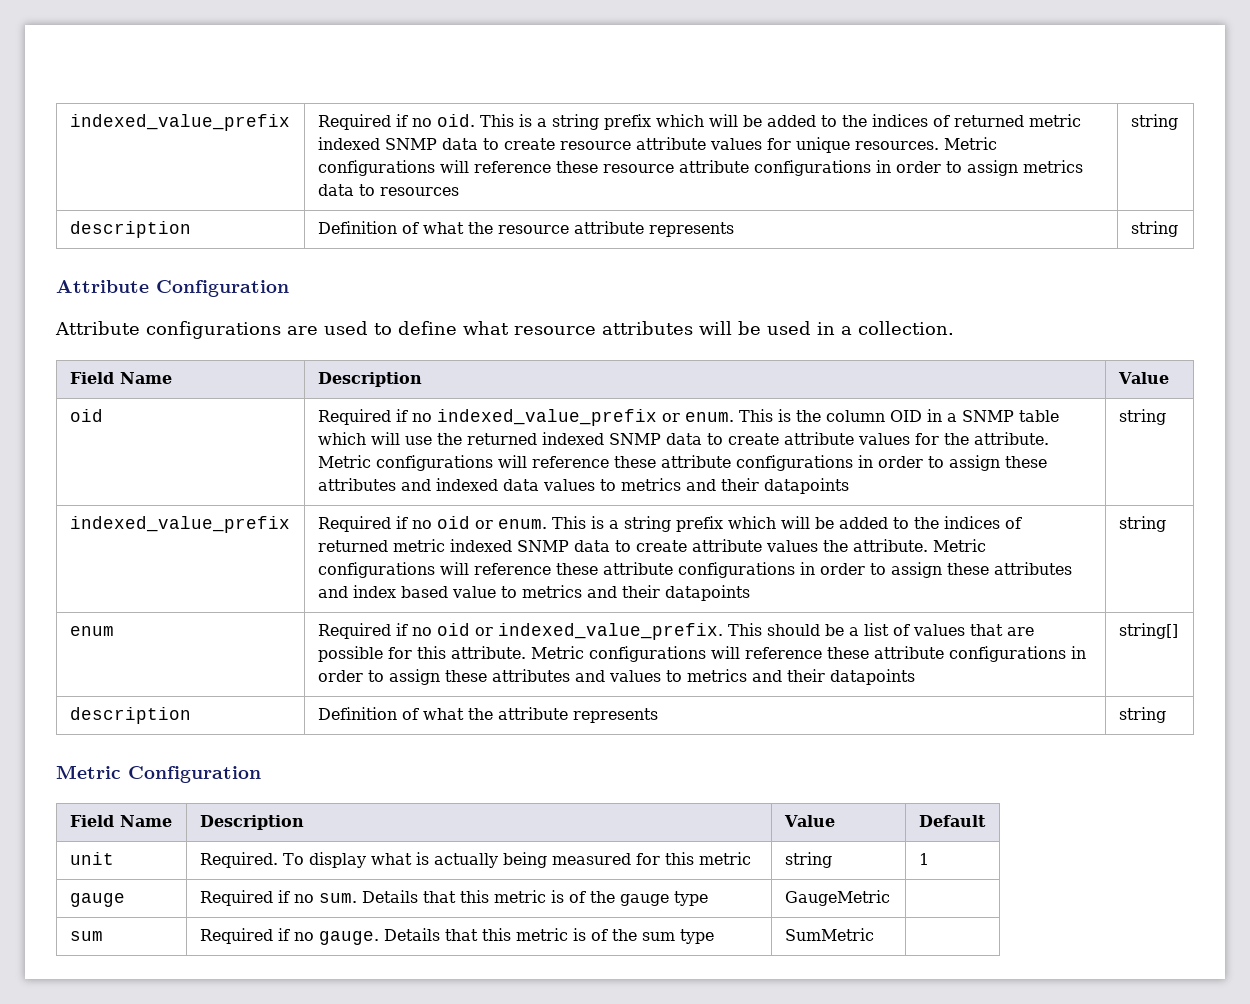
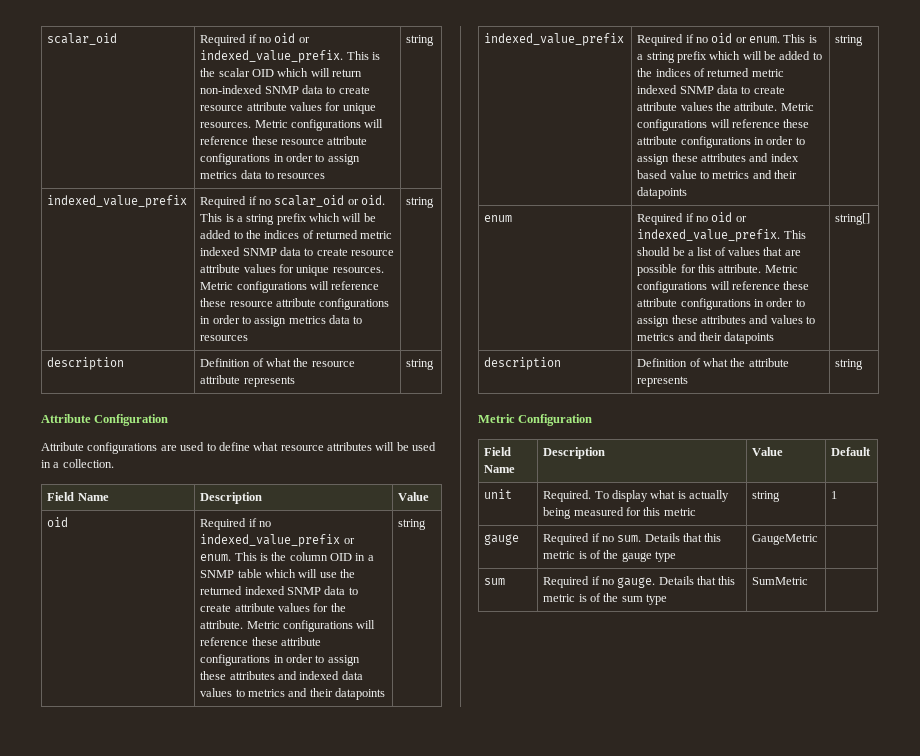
- indexed_value_prefix | Required if no oid.
+ scalar_oid | Required if no oid or indexed_value_prefix. This is the scalar OID which will return non-indexed SNMP data to create resource attribute values for unique resources. Metric configurations will reference these resource attribute configurations in order to assign metrics data to resources | string
+ indexed_value_prefix | Required if no scalar_oid or oid.

